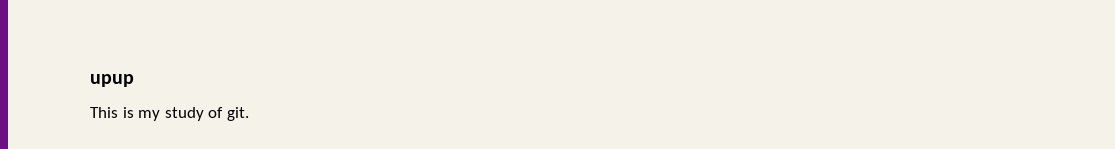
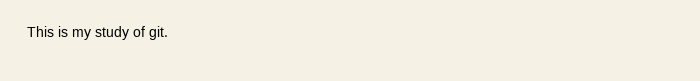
- upup

